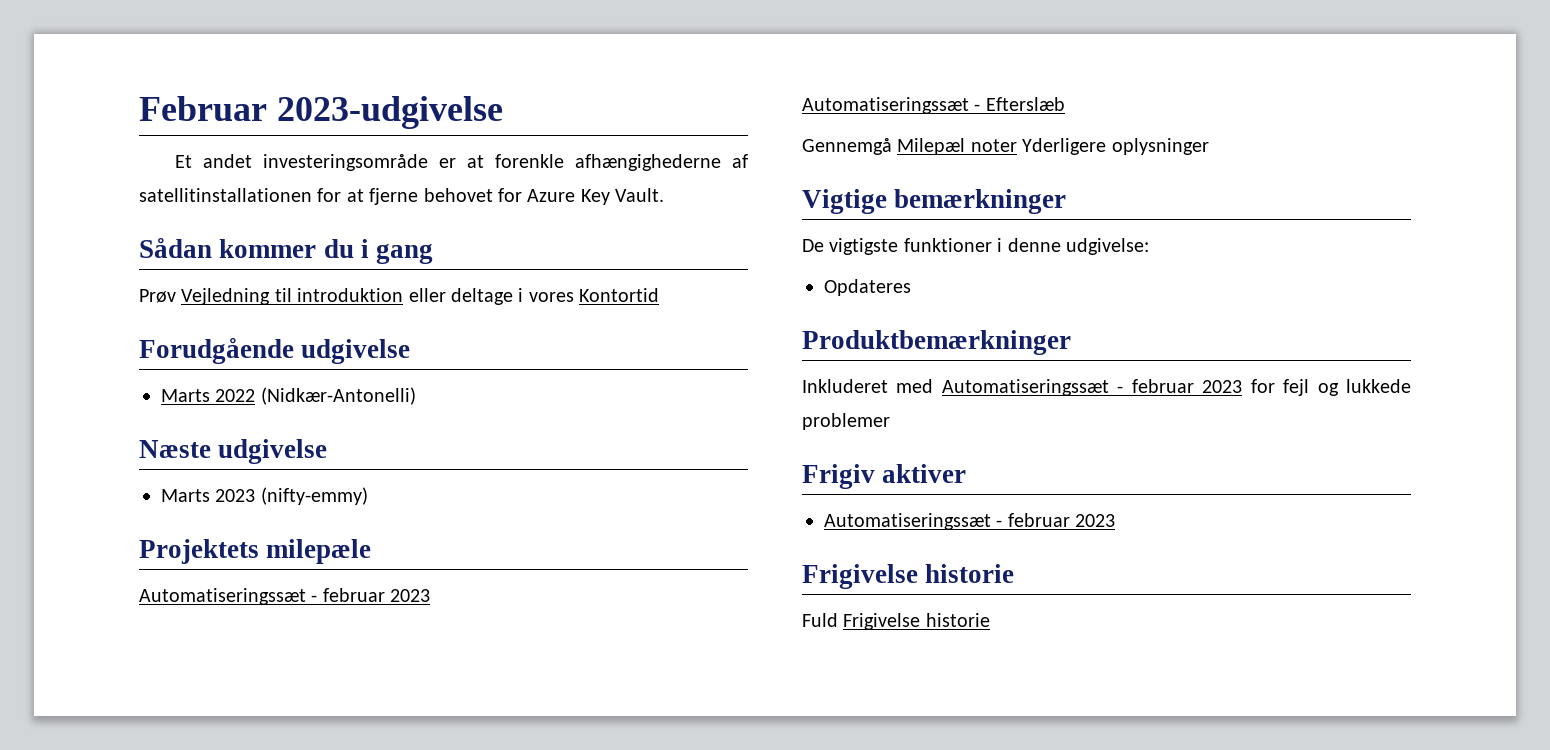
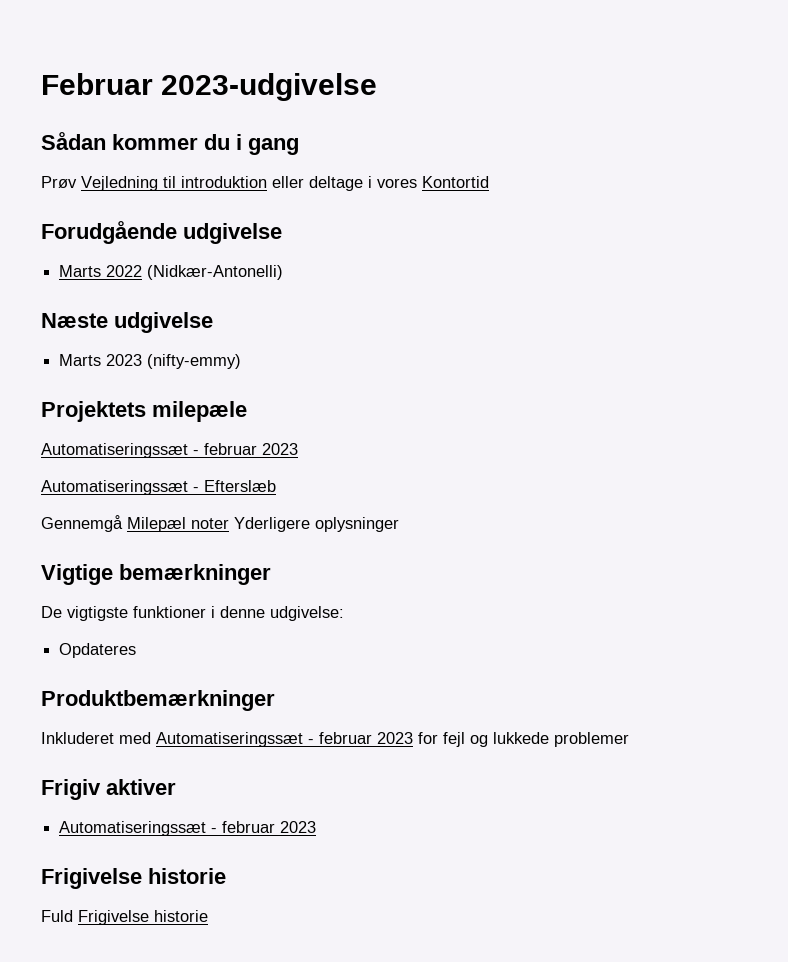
- Et andet investeringsområde er at forenkle afhængighederne af satellitinstallationen for at fjerne behovet for Azure Key Vault.

